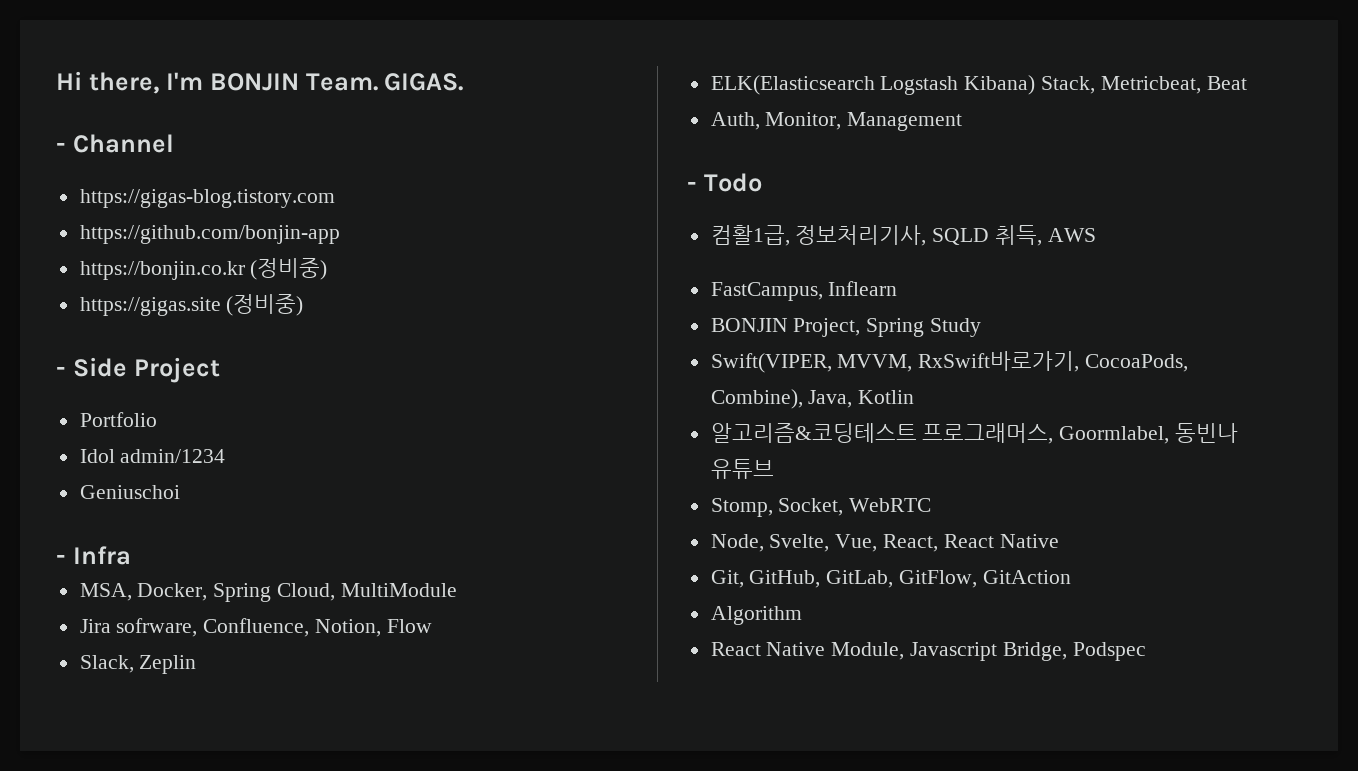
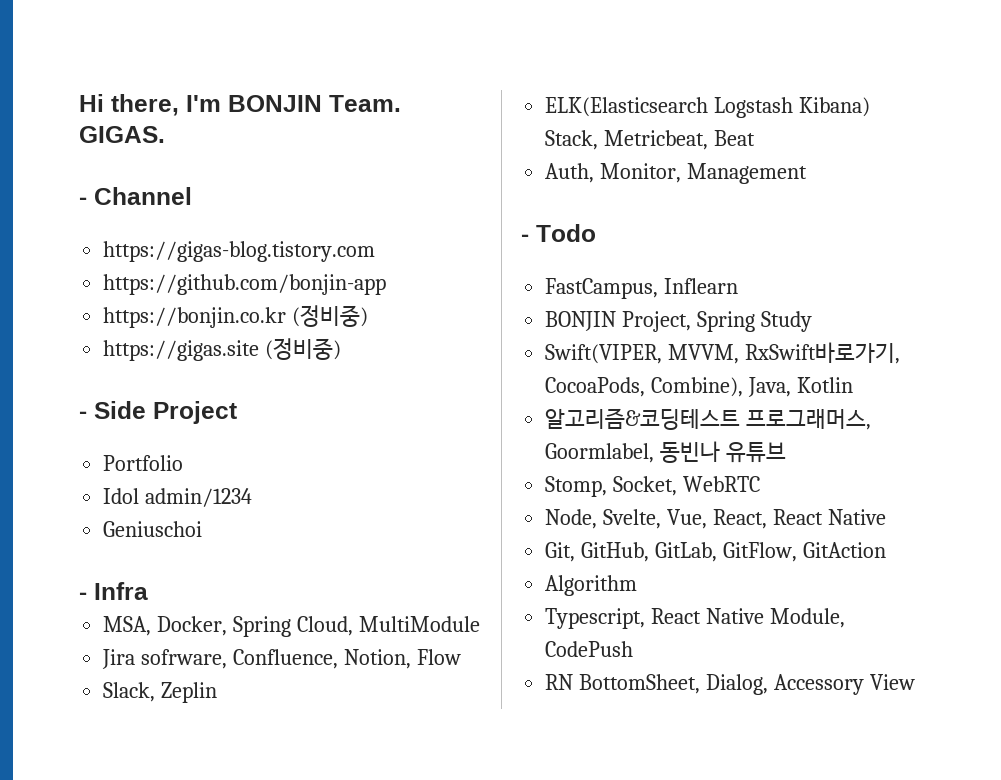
- 컴활1급, 정보처리기사, SQLD 취득, AWS
- React Native Module, Javascript Bridge, Podspec
+ Typescript, React Native Module, CodePush
+ RN BottomSheet, Dialog, Accessory View

